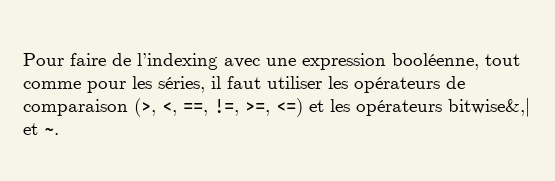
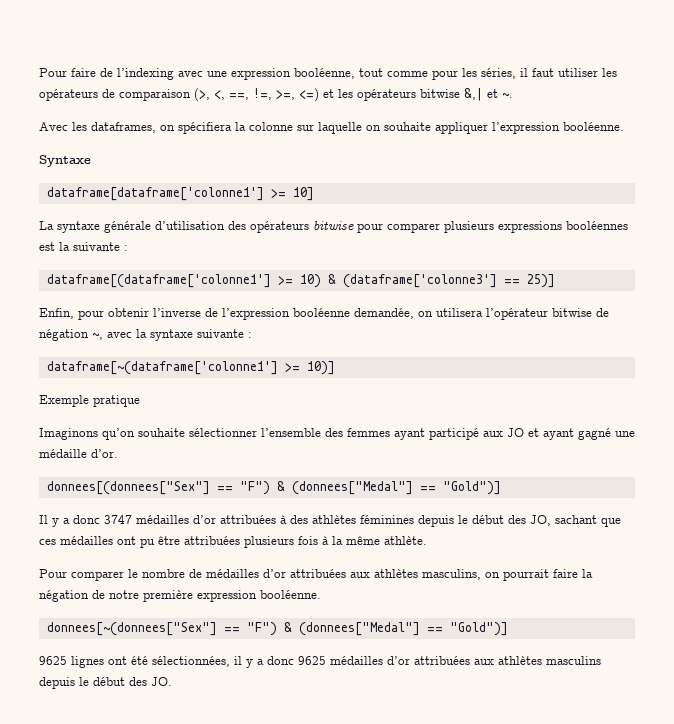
- Pour faire de l’indexing avec une expression booléenne, tout comme pour les séries, il faut utiliser les opérateurs de comparaison (>, <, ==, !=, >=, <=) et les opérateurs bitwise&,| et ~.
+ Pour faire de l’indexing avec une expression booléenne, tout comme pour les séries, il faut utiliser les opérateurs de comparaison (>, <, ==, !=, >=, <=) et les opérateurs bitwise &,| et ~.
+ Avec les dataframes, on spécifiera la colonne sur laquelle on souhaite appliquer l’expression booléenne.
+ Syntaxe
+ dataframe[dataframe['colonne1'] >= 10]
+ La syntaxe générale d’utilisation des opérateurs bitwise pour comparer plusieurs expressions booléennes est la suivante :
+ dataframe[(dataframe['colonne1'] >= 10) & (dataframe['colonne3'] == 25)]
+ Enfin, pour obtenir l’inverse de l’expression booléenne demandée, on utilisera l’opérateur bitwise de négation ~, avec la syntaxe suivante :
+ dataframe[~(dataframe['colonne1'] >= 10)]
+ Exemple pratique
+ Imaginons qu’on souhaite sélectionner l’ensemble des femmes ayant participé aux JO et ayant gagné une médaille d’or.
+ donnees[(donnees["Sex"] == "F") & (donnees["Medal"] == "Gold")]
+ Il y a donc 3747 médailles d’or attribuées à des athlètes féminines depuis le début des JO, sachant que ces médailles ont pu être attribuées plusieurs fois à la même athlète.
+ Pour comparer le nombre de médailles d’or attribuées aux athlètes masculins, on pourrait faire la négation de notre première expression booléenne.
+ donnees[~(donnees["Sex"] == "F") & (donnees["Medal"] == "Gold")]
+ 9625 lignes ont été sélectionnées, il y a donc 9625 médailles d’or attribuées aux athlètes masculins depuis le début des JO.

